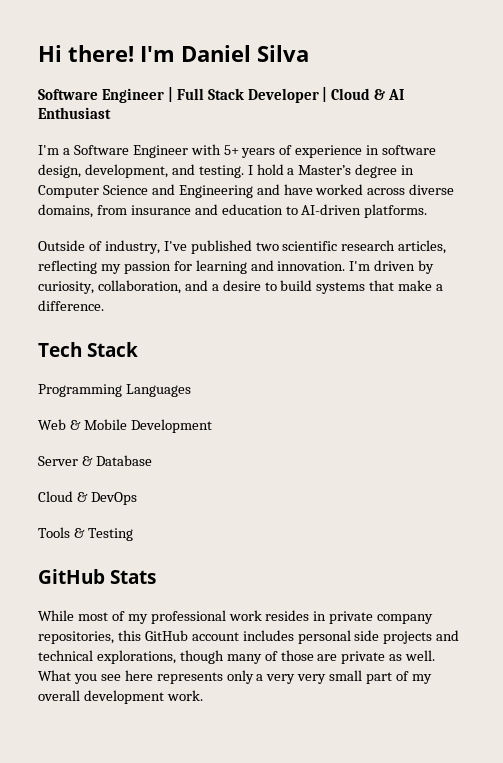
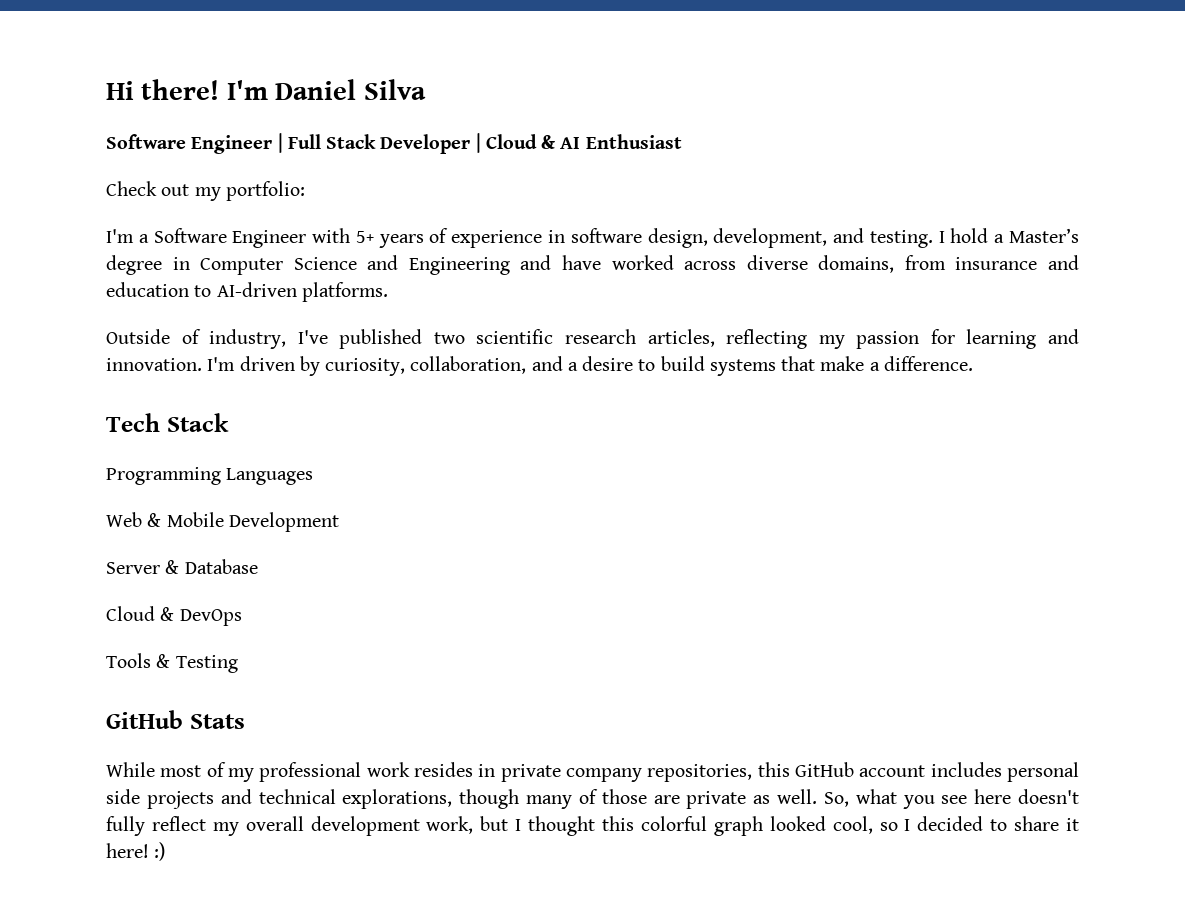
+ Check out my portfolio:
- What you see here represents only a very very small part of my overall development work.
+ So, what you see here doesn't fully reflect my overall development work, but I thought this colorful graph looked cool, so I decided to share it here! :)

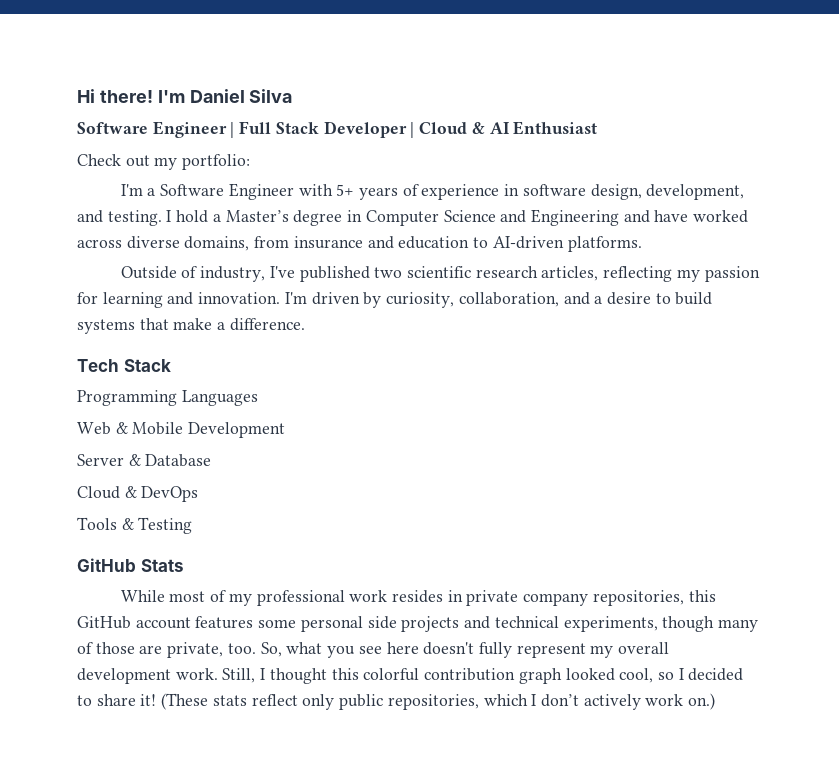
- While most of my professional work resides in private company repositories, this GitHub account includes personal side projects and technical explorations, though many of those are private as well.
+ While most of my professional work resides in private company repositories, this GitHub account features some personal side projects and technical experiments, though many of those are private, too.
- So, what you see here doesn't fully reflect my overall development work, but I thought this colorful graph looked cool, so I decided to share it here! :)
+ So, what you see here doesn't fully represent my overall development work. Still, I thought this colorful contribution graph looked cool, so I decided to share it! (These stats reflect only public repositories, which I don’t actively work on.)

